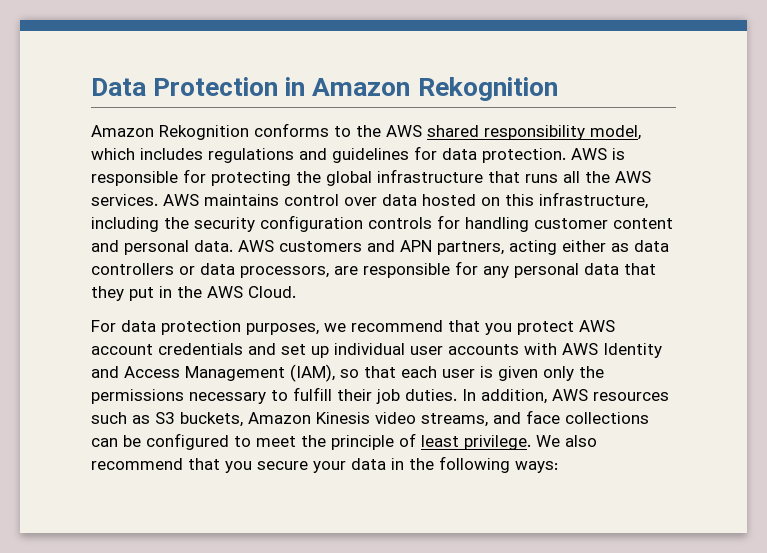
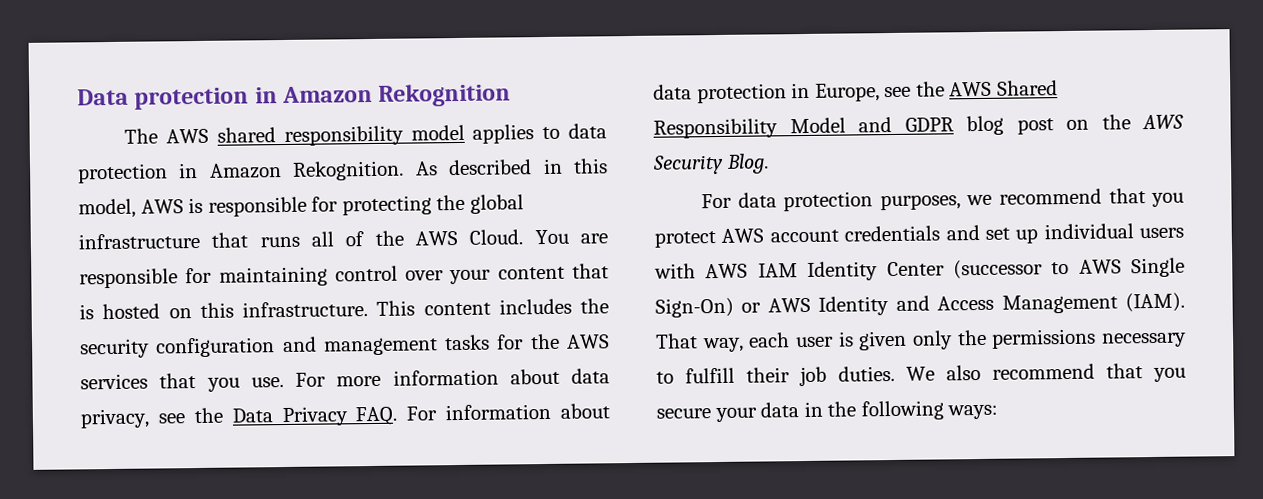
- Data Protection in Amazon Rekognition
+ Data protection in Amazon Rekognition
- Amazon Rekognition conforms to the AWS shared responsibility model, which includes regulations and guidelines for data protection. AWS is responsible for protecting the global infrastructure that runs all the AWS services. AWS maintains control over data hosted on this infrastructure, including the security configuration controls for handling customer content and personal data. AWS customers and APN partners, acting either as data controllers or data processors, are responsible for any personal data that they put in the AWS Cloud.
+ The AWS shared responsibility model applies to data protection in Amazon Rekognition. As described in this model, AWS is responsible for protecting the global infrastructure that runs all of the AWS Cloud. You are responsible for maintaining control over your content that is hosted on this infrastructure. This content includes the security configuration and management tasks for the AWS services that you use. For more information about data privacy, see the Data Privacy FAQ. For information about data protection in Europe, see the AWS Shared Responsibility Model and GDPR blog post on the AWS Security Blog.
- For data protection purposes, we recommend that you protect AWS account credentials and set up individual user accounts with AWS Identity and Access Management (IAM), so that each user is given only the permissions necessary to fulfill their job duties.
+ For data protection purposes, we recommend that you protect AWS account credentials and set up individual users with AWS IAM Identity Center (successor to AWS Single Sign-On) or AWS Identity and Access Management (IAM). That way, each user is given only the permissions necessary to fulfill their job duties.
- In addition, AWS resources such as S3 buckets, Amazon Kinesis video streams, and face collections can be configured to meet the principle of least privilege.

